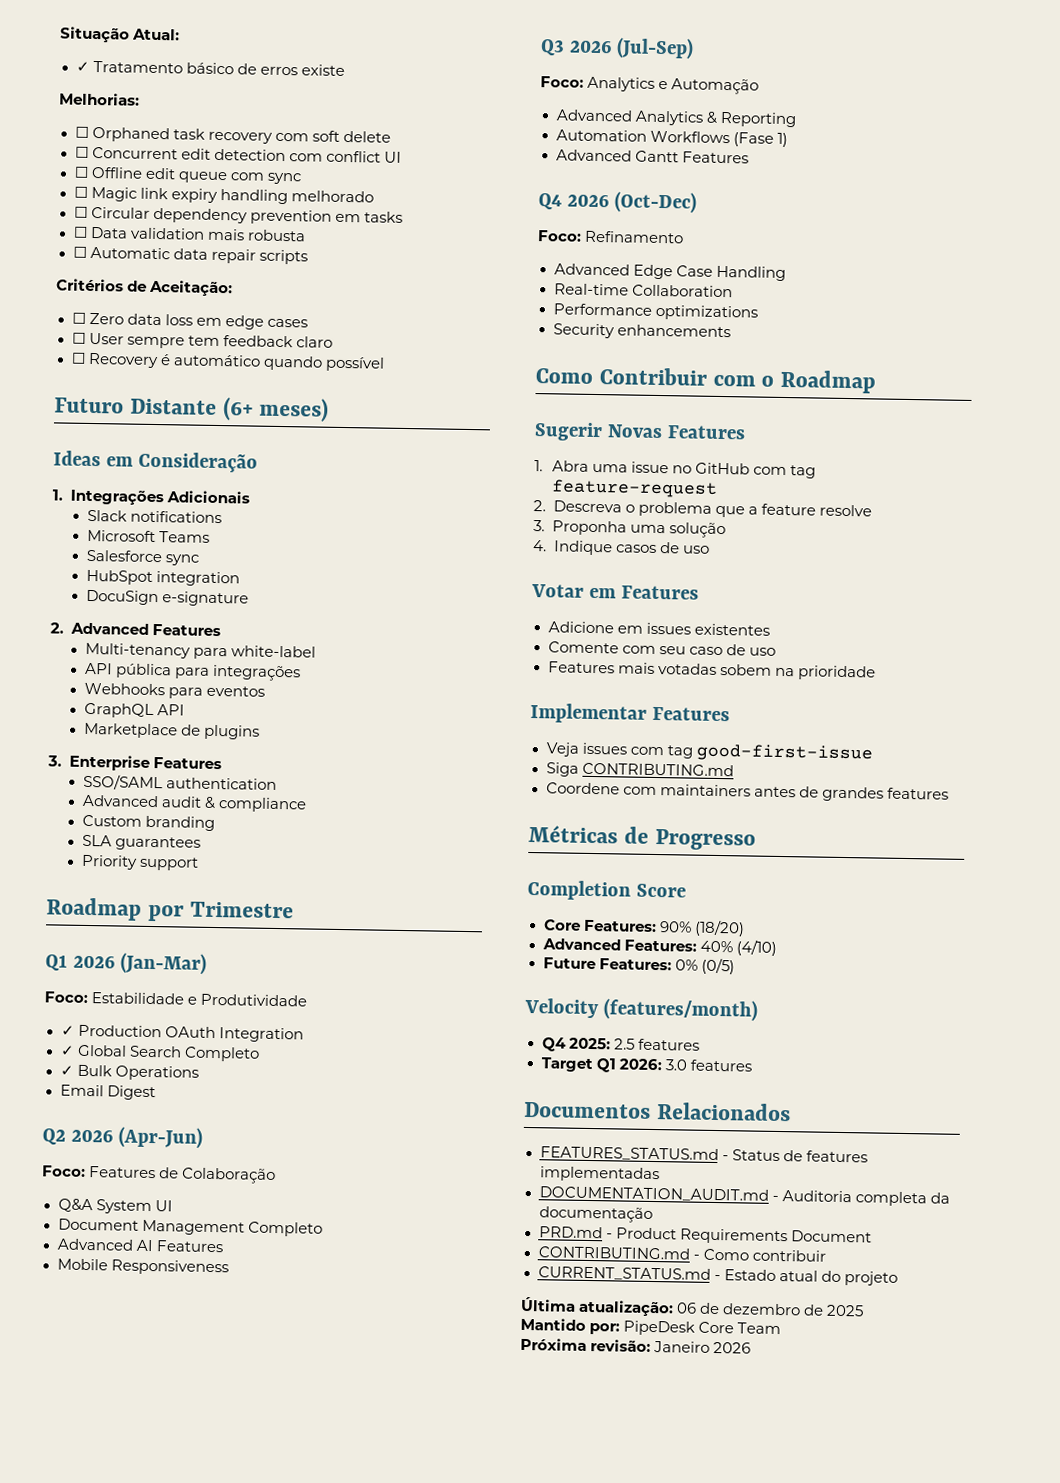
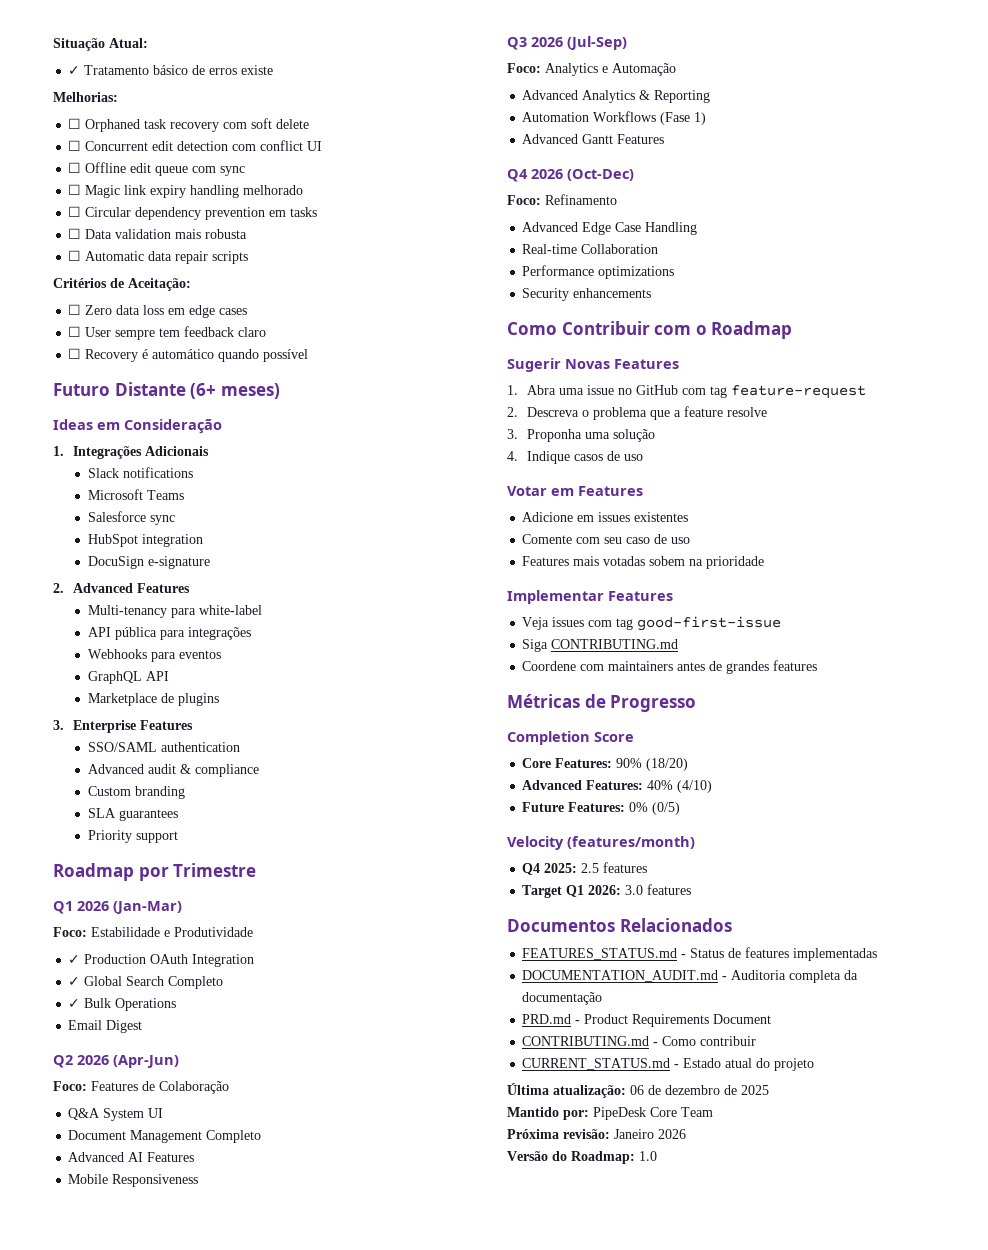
+ Versão do Roadmap: 1.0

